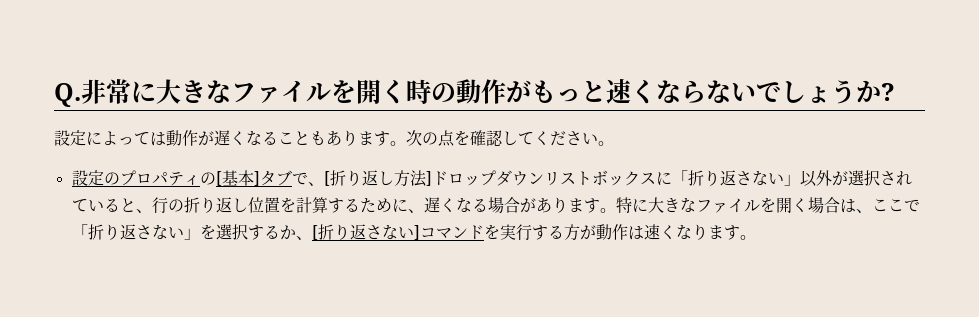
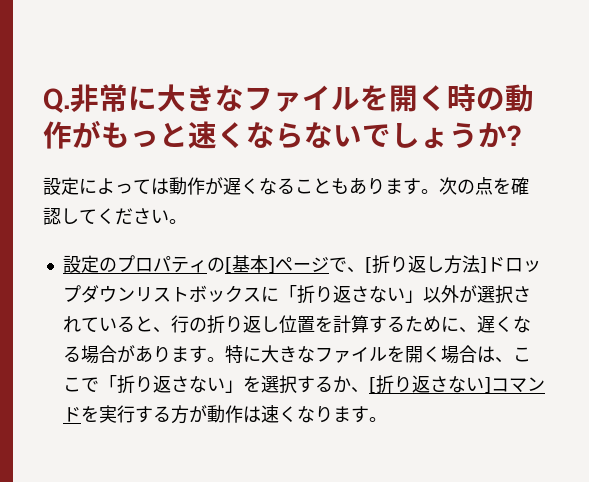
- 設定のプロパティの[基本]タブで、[折り返し方法]ドロップダウンリストボックスに「折り返さない」以外が選択されていると、行の折り返し位置を計算するために、遅くなる場合があります。
+ 設定のプロパティの[基本]ページで、[折り返し方法]ドロップダウンリストボックスに「折り返さない」以外が選択されていると、行の折り返し位置を計算するために、遅くなる場合があります。

